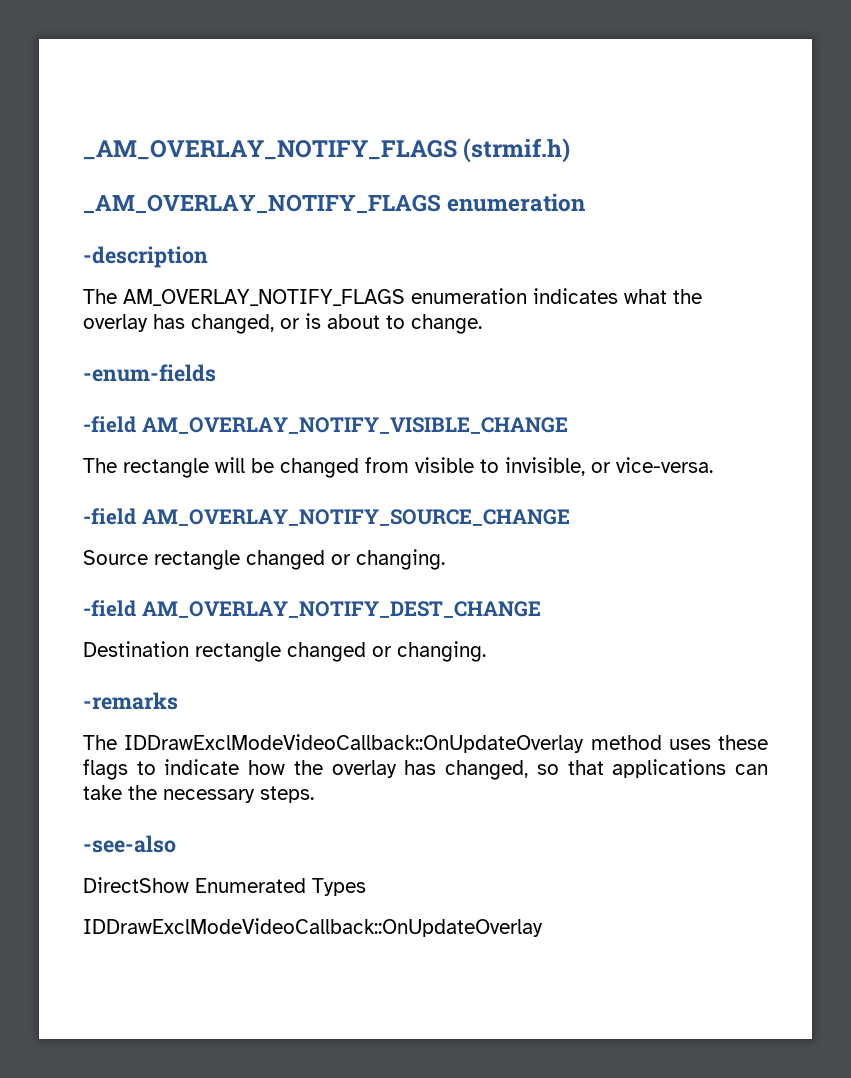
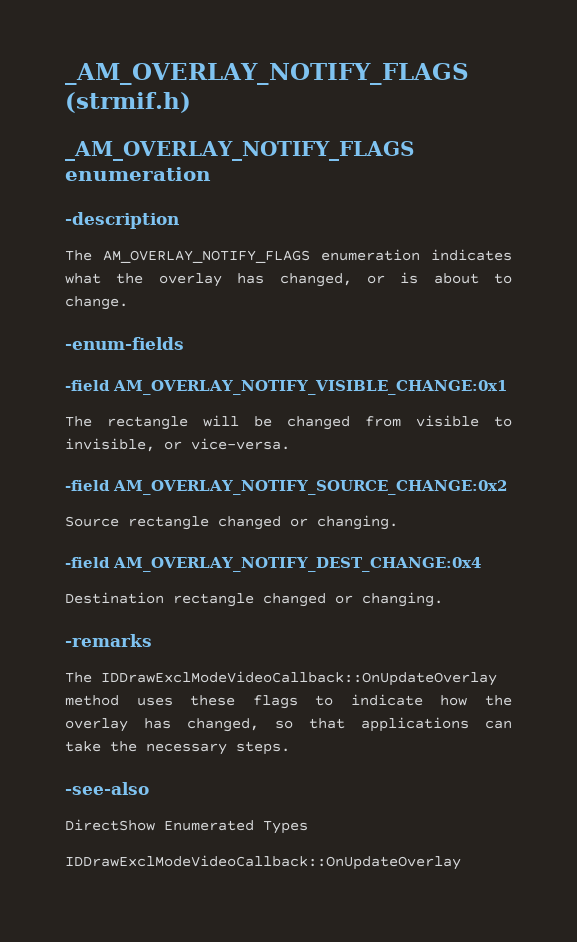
- -field AM_OVERLAY_NOTIFY_VISIBLE_CHANGE
+ -field AM_OVERLAY_NOTIFY_VISIBLE_CHANGE:0x1
- -field AM_OVERLAY_NOTIFY_SOURCE_CHANGE
+ -field AM_OVERLAY_NOTIFY_SOURCE_CHANGE:0x2
- -field AM_OVERLAY_NOTIFY_DEST_CHANGE
+ -field AM_OVERLAY_NOTIFY_DEST_CHANGE:0x4

